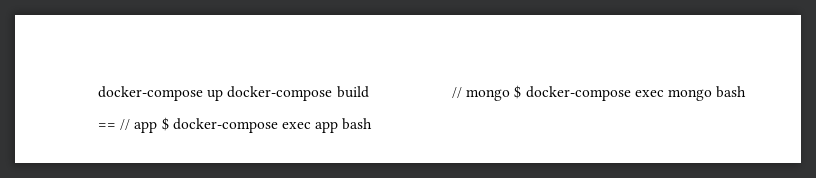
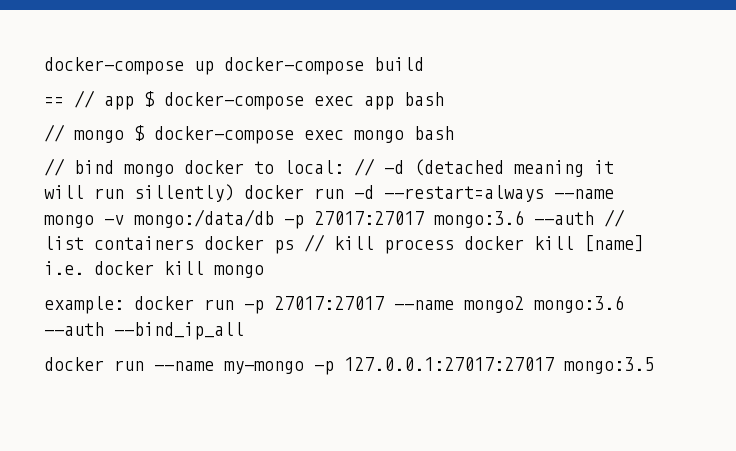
+ // bind mongo docker to local: // -d (detached meaning it will run sillently) docker run -d --restart=always --name mongo -v mongo:/data/db -p 27017:27017 mongo:3.6 --auth // list containers docker ps // kill process docker kill [name] i.e. docker kill mongo
+ example: docker run -p 27017:27017 --name mongo2 mongo:3.6 --auth --bind_ip_all
+ docker run --name my-mongo -p 127.0.0.1:27017:27017 mongo:3.5

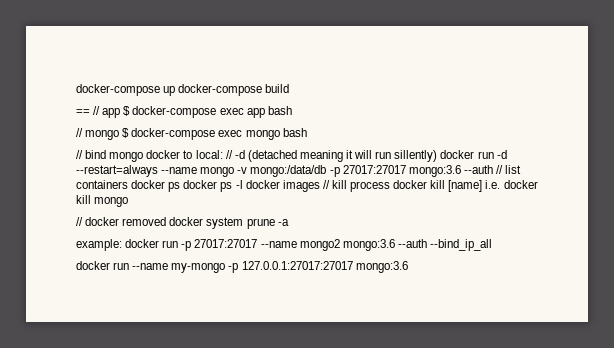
- // bind mongo docker to local: // -d (detached meaning it will run sillently) docker run -d --restart=always --name mongo -v mongo:/data/db -p 27017:27017 mongo:3.6 --auth // list containers docker ps // kill process docker kill [name] i.e. docker kill mongo
+ // bind mongo docker to local: // -d (detached meaning it will run sillently) docker run -d --restart=always --name mongo -v mongo:/data/db -p 27017:27017 mongo:3.6 --auth // list containers docker ps docker ps -l docker images // kill process docker kill [name] i.e. docker kill mongo
+ // docker removed docker system prune -a
- docker run --name my-mongo -p 127.0.0.1:27017:27017 mongo:3.5
+ docker run --name my-mongo -p 127.0.0.1:27017:27017 mongo:3.6

